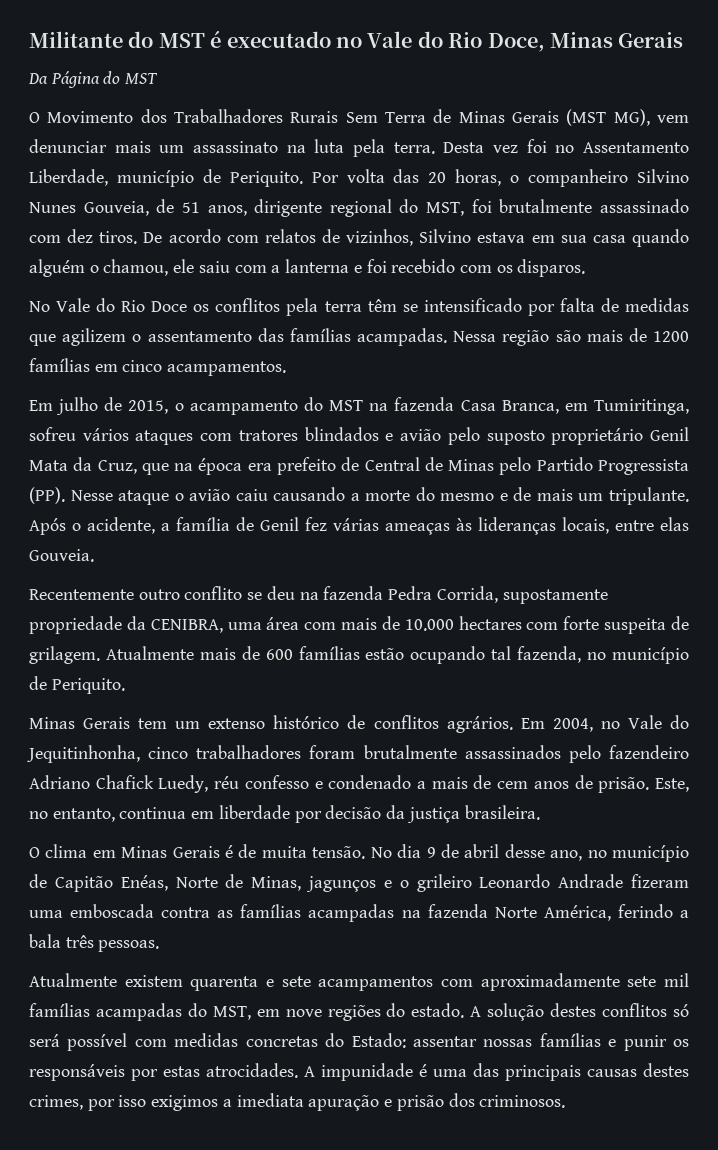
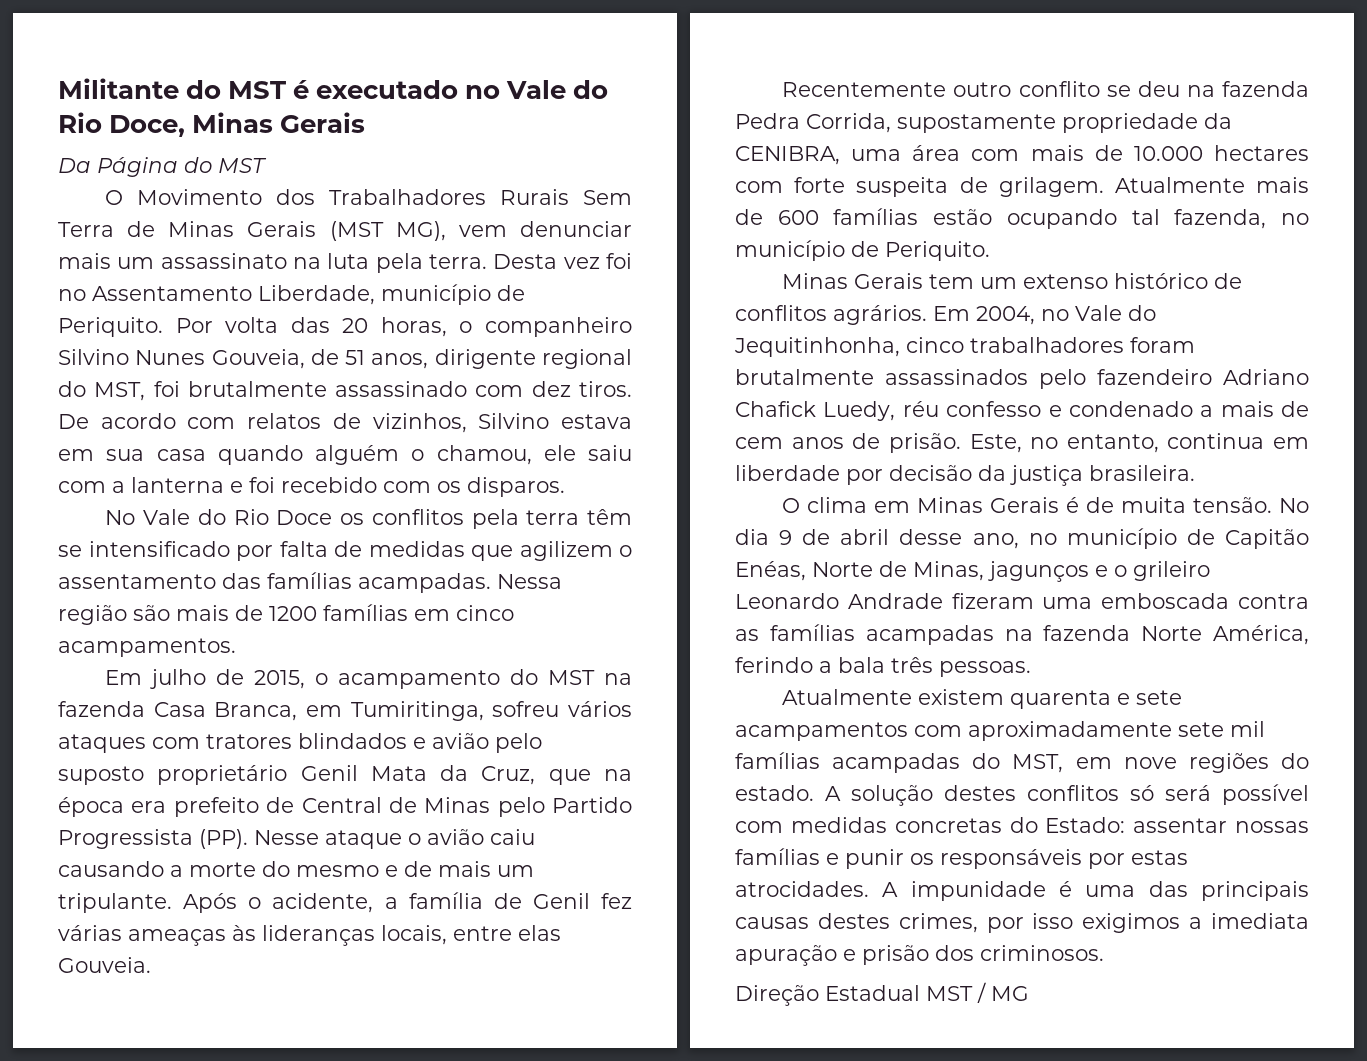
+ Direção Estadual MST / MG

